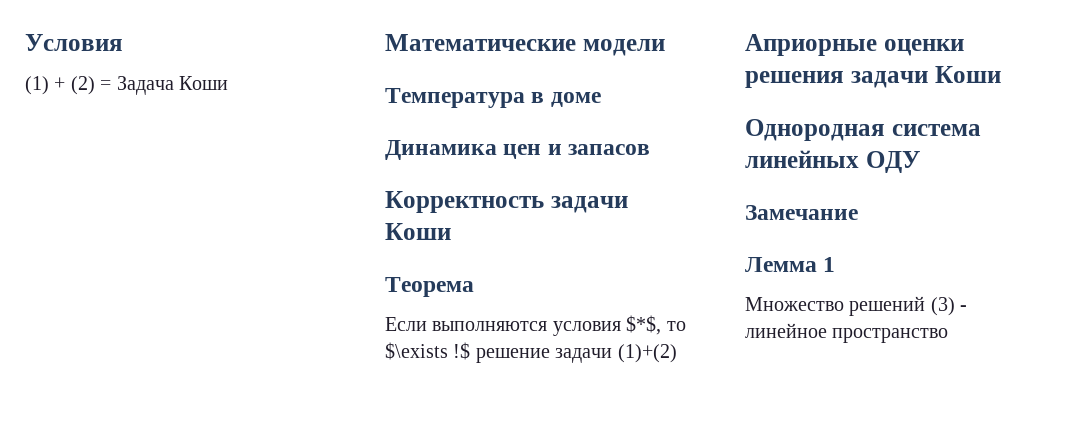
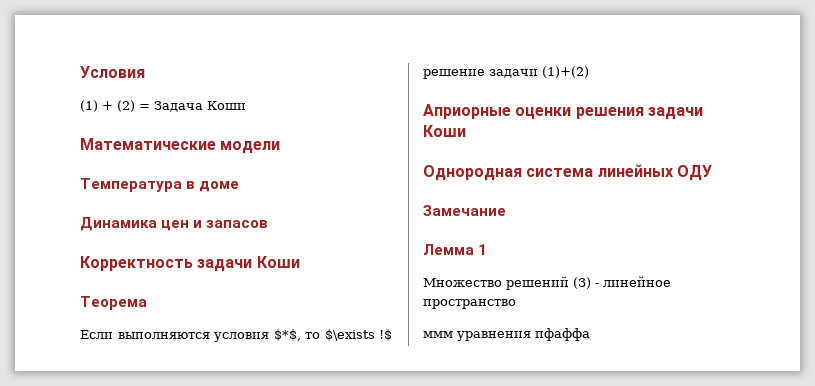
+ ммм уравнения пфаффа

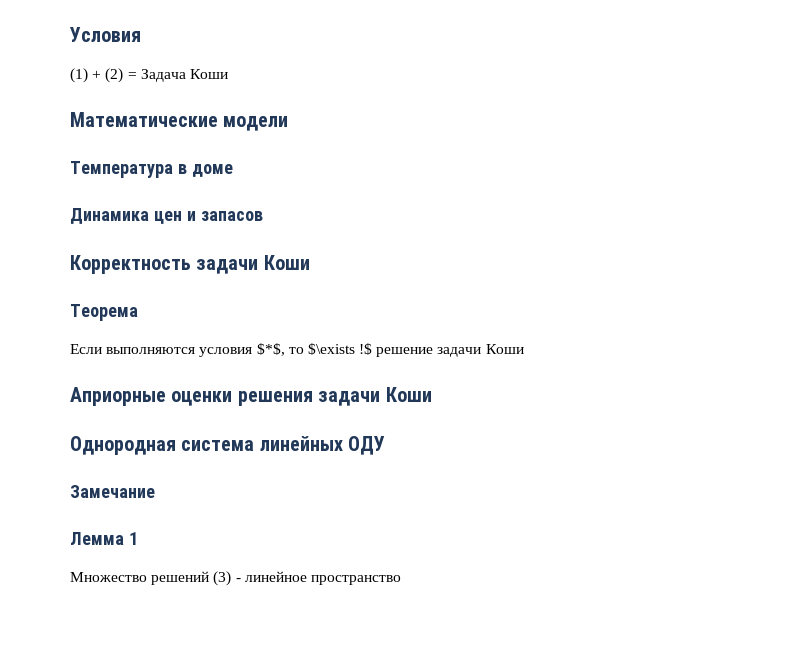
- Если выполняются условия $*$, то $\exists !$ решение задачи (1)+(2)
+ Если выполняются условия $*$, то $\exists !$ решение задачи Коши
- ммм уравнения пфаффа

